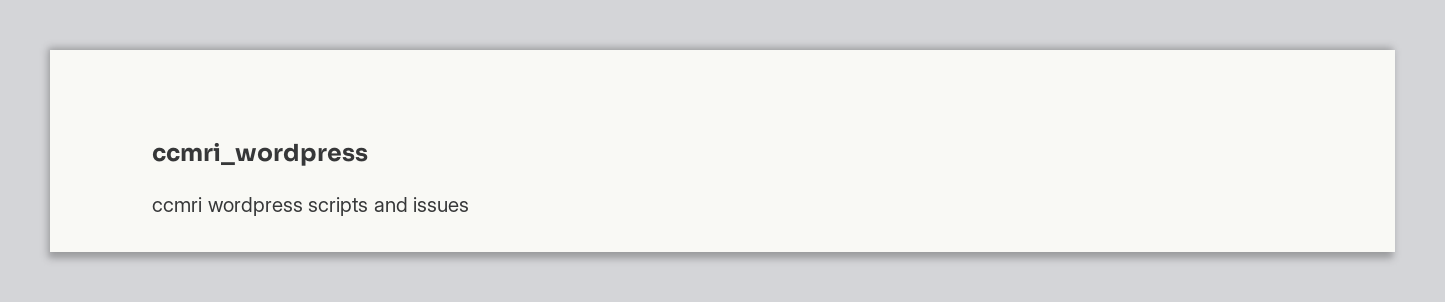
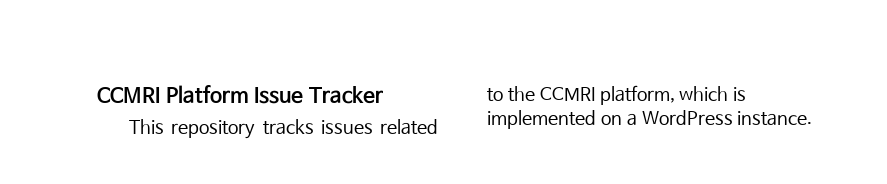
- ccmri_wordpress
- ccmri wordpress scripts and issues
+ CCMRI Platform Issue Tracker
+ This repository tracks issues related to the CCMRI platform, which is implemented on a WordPress instance.

